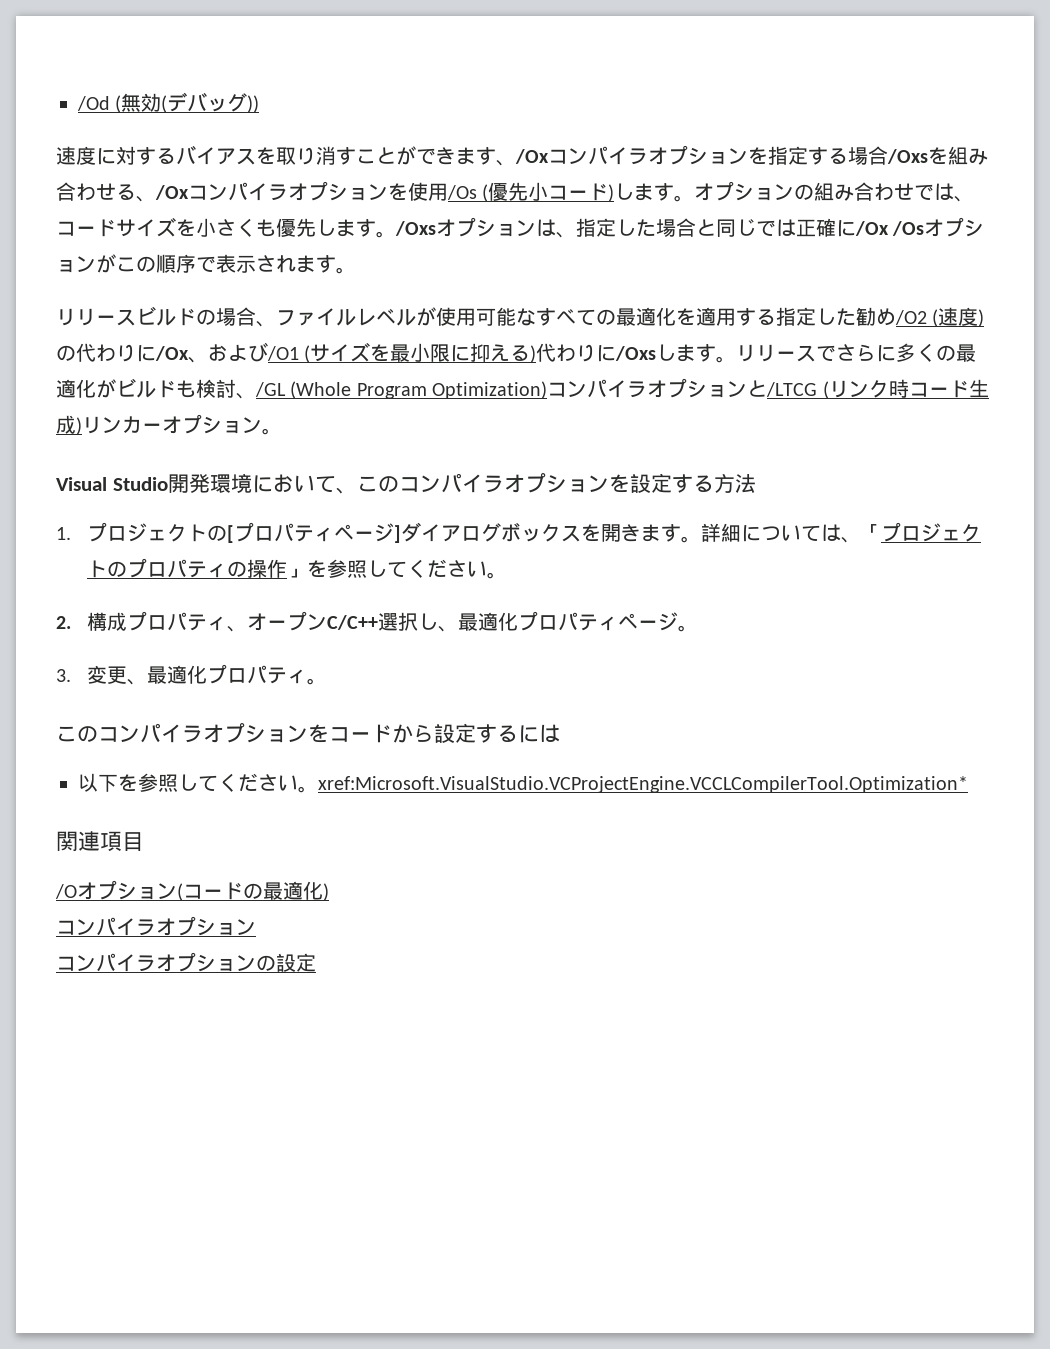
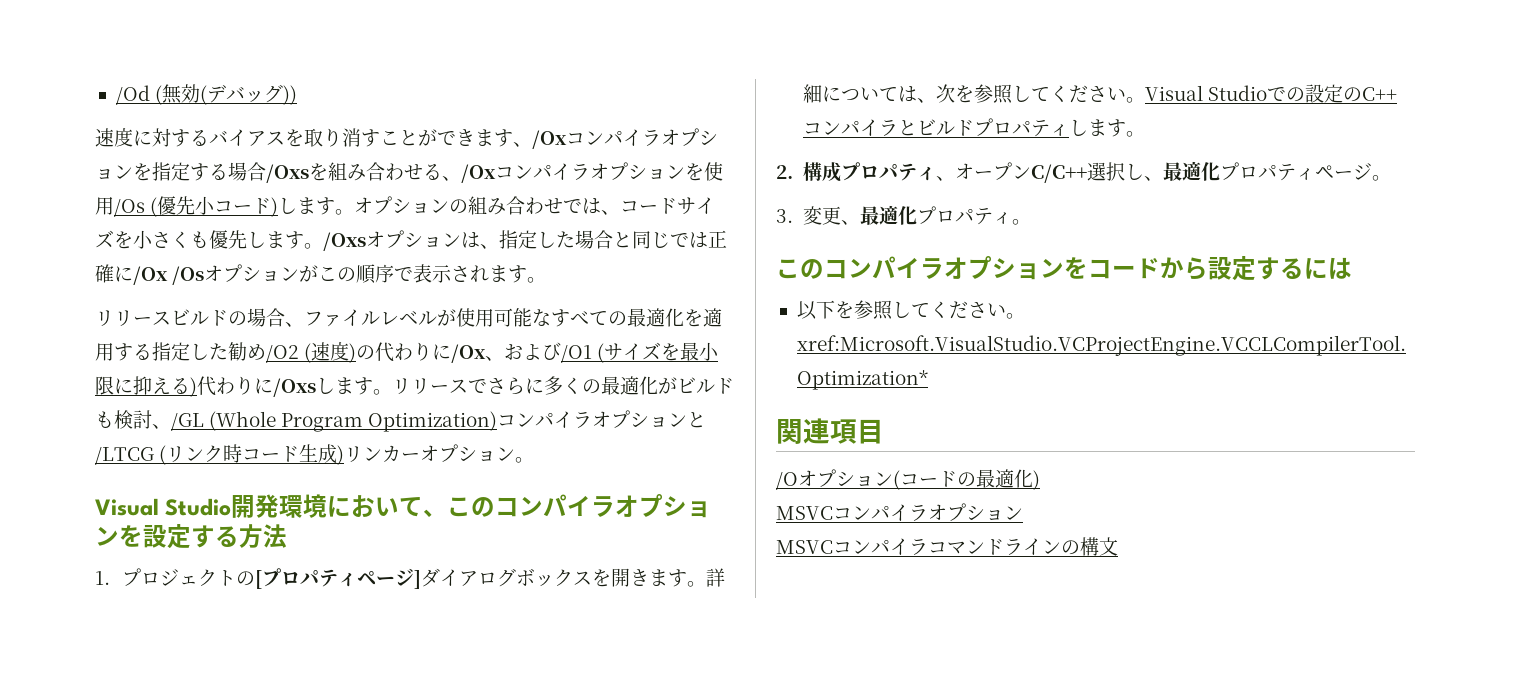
- 詳細については、「プロジェクトのプロパティの操作」を参照してください。
+ 詳細については、次を参照してください。Visual Studioでの設定のC++コンパイラとビルドプロパティします。
  /Oオプション(コードの最適化)
- コンパイラオプション
+ MSVCコンパイラオプション
- コンパイラオプションの設定
+ MSVCコンパイラコマンドラインの構文

